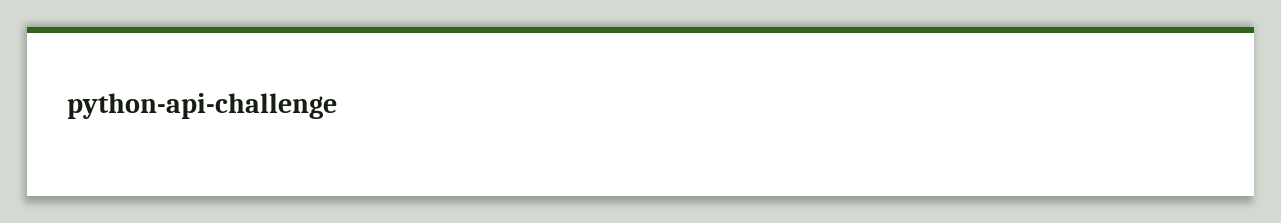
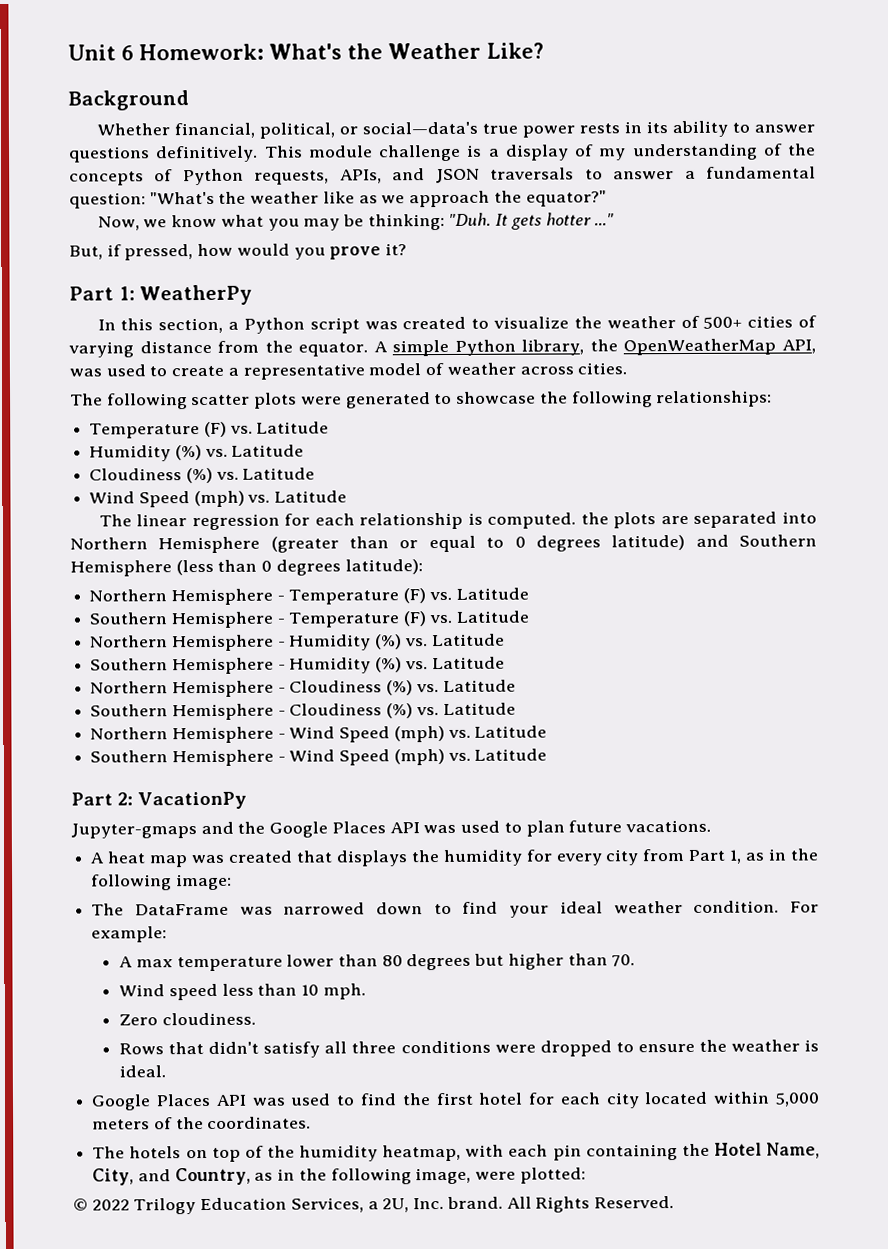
- python-api-challenge
+ Unit 6 Homework: What's the Weather Like?
+ Background
+ Whether financial, political, or social—data's true power rests in its ability to answer questions definitively. This module challenge is a display of my understanding of the concepts of Python requests, APIs, and JSON traversals to answer a fundamental question: "What's the weather like as we approach the equator?"
+ Now, we know what you may be thinking: "Duh. It gets hotter ..."
+ But, if pressed, how would you prove it?
+ Part 1: WeatherPy
+ In this section, a Python script was created to visualize the weather of 500+ cities of varying distance from the equator. A simple Python library, the OpenWeatherMap API, was used to create a representative model of weather across cities.
+ The following scatter plots were generated to showcase the following relationships:
+ Temperature (F) vs. Latitude
+ Humidity (%) vs. Latitude
+ Cloudiness (%) vs. Latitude
+ Wind Speed (mph) vs. Latitude
+ The linear regression for each relationship is computed. the plots are separated into Northern Hemisphere (greater than or equal to 0 degrees latitude) and Southern Hemisphere (less than 0 degrees latitude):
+ Northern Hemisphere - Temperature (F) vs. Latitude
+ Southern Hemisphere - Temperature (F) vs. Latitude
+ Northern Hemisphere - Humidity (%) vs. Latitude
+ Southern Hemisphere - Humidity (%) vs. Latitude
+ Northern Hemisphere - Cloudiness (%) vs. Latitude
+ Southern Hemisphere - Cloudiness (%) vs. Latitude
+ Northern Hemisphere - Wind Speed (mph) vs. Latitude
+ Southern Hemisphere - Wind Speed (mph) vs. Latitude
+ Part 2: VacationPy
+ Jupyter-gmaps and the Google Places API was used to plan future vacations.
+ A heat map was created that displays the humidity for every city from Part 1, as in the following image:
+ The DataFrame was narrowed down to find your ideal weather condition. For example:
+ A max temperature lower than 80 degrees but higher than 70.
+ Wind speed less than 10 mph.
+ Zero cloudiness.
+ Rows that didn't satisfy all three conditions were dropped to ensure the weather is ideal.
+ Google Places API was used to find the first hotel for each city located within 5,000 meters of the coordinates.
+ The hotels on top of the humidity heatmap, with each pin containing the Hotel Name, City, and Country, as in the following image, were plotted:
+ © 2022 Trilogy Education Services, a 2U, Inc. brand. All Rights Reserved.

